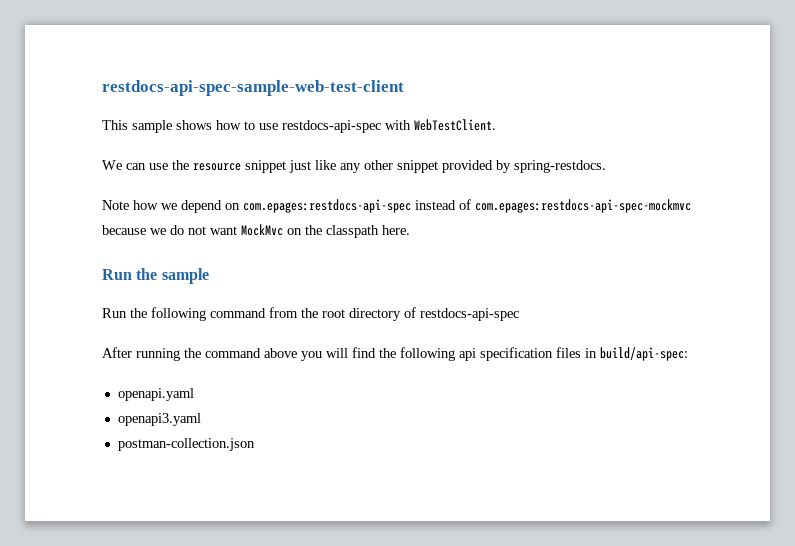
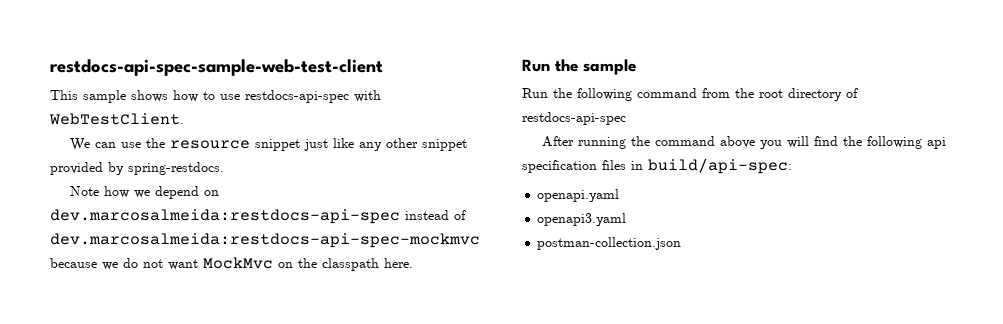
- Note how we depend on com.epages:restdocs-api-spec instead of com.epages:restdocs-api-spec-mockmvc because we do not want MockMvc on the classpath here.
+ Note how we depend on dev.marcosalmeida:restdocs-api-spec instead of dev.marcosalmeida:restdocs-api-spec-mockmvc because we do not want MockMvc on the classpath here.

